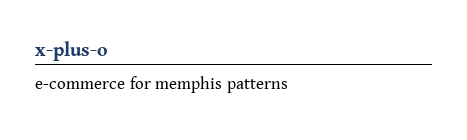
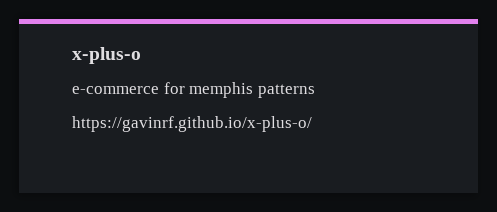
+ https://gavinrf.github.io/x-plus-o/

